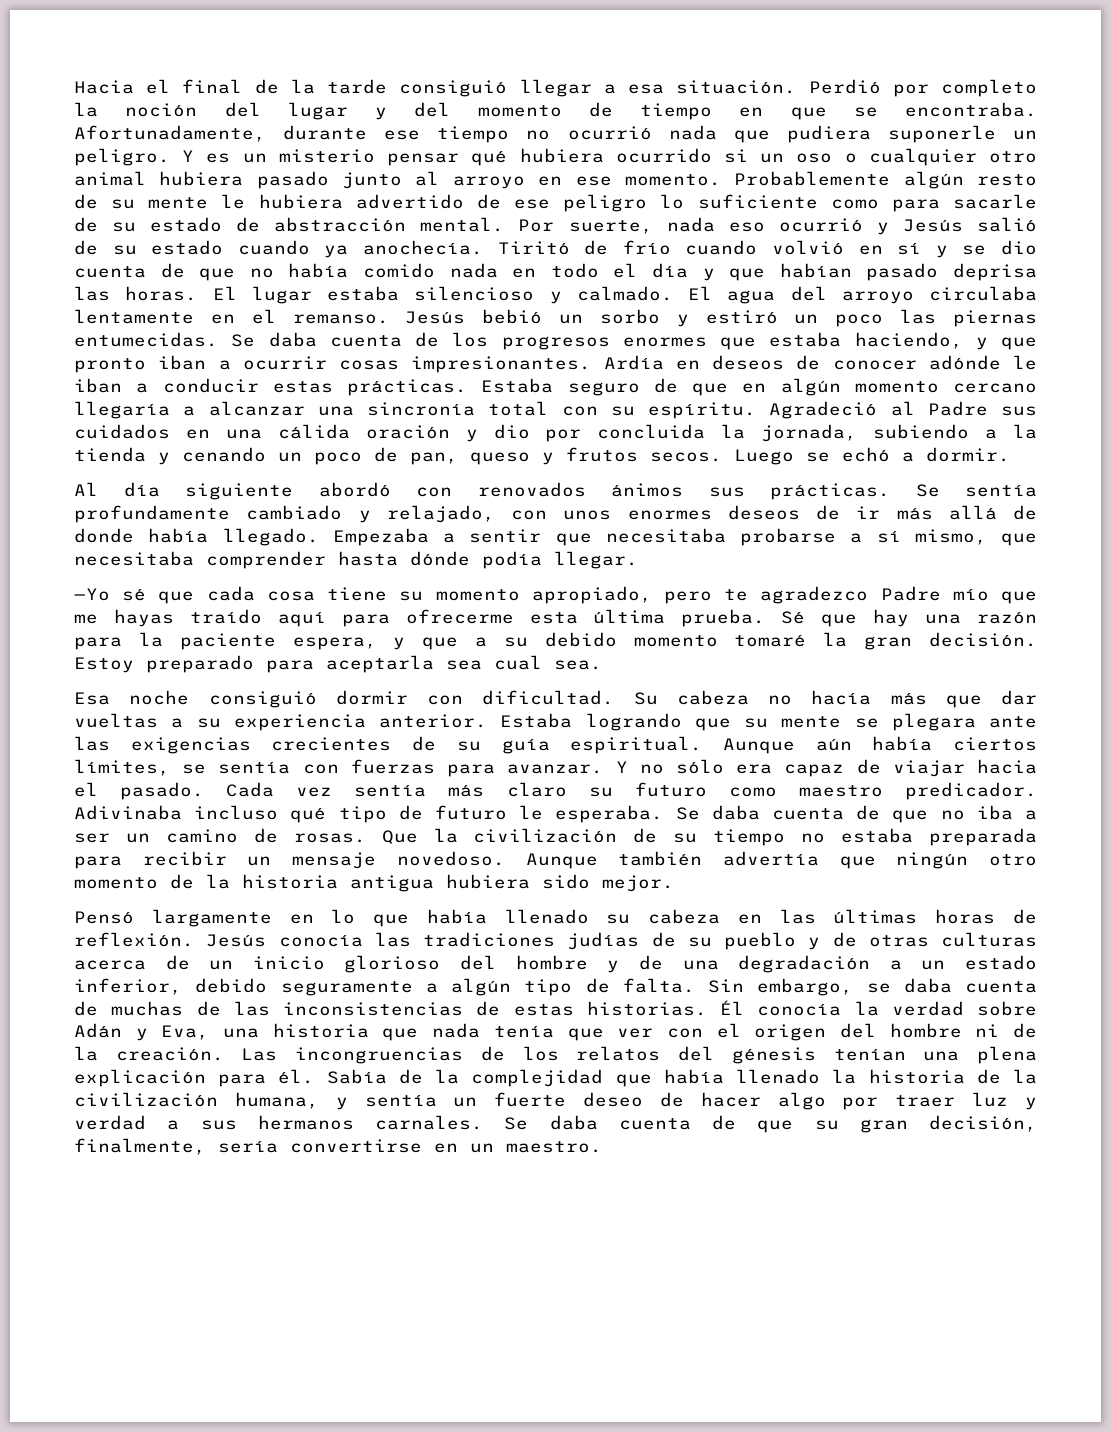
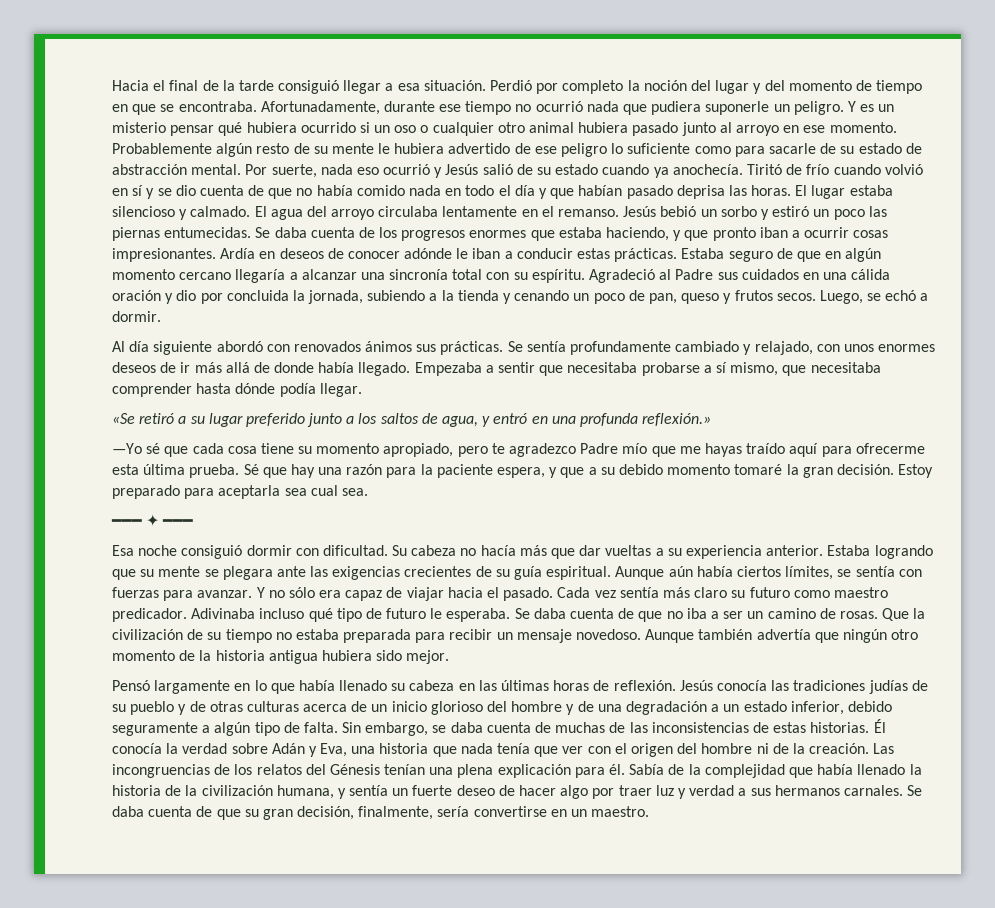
- Luego se echó a dormir.
+ Luego, se echó a dormir.
+ «Se retiró a su lugar preferido junto a los saltos de agua, y entró en una profunda reflexión.»
+ ━━━ ✦ ━━━
- Las incongruencias de los relatos del génesis tenían una plena explicación para él.
+ Las incongruencias de los relatos del Génesis tenían una plena explicación para él.

